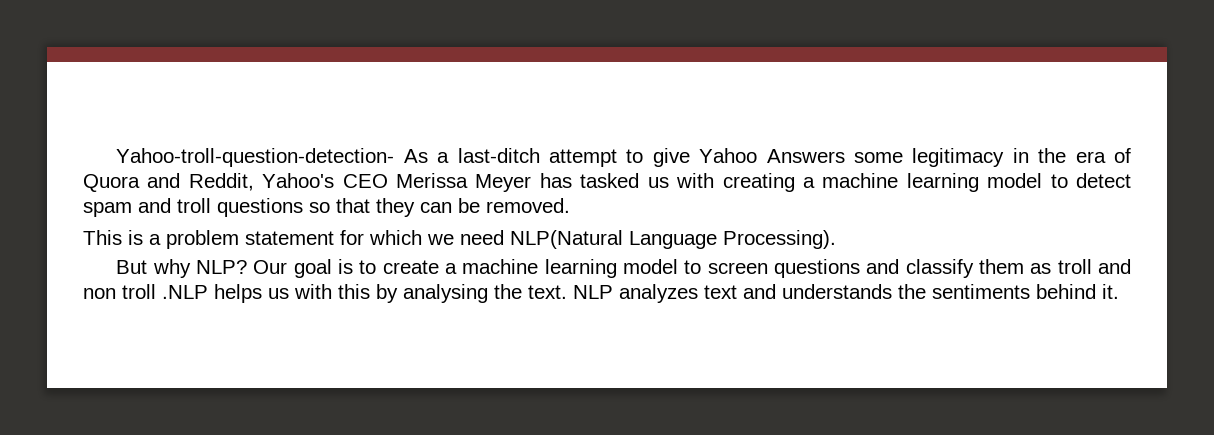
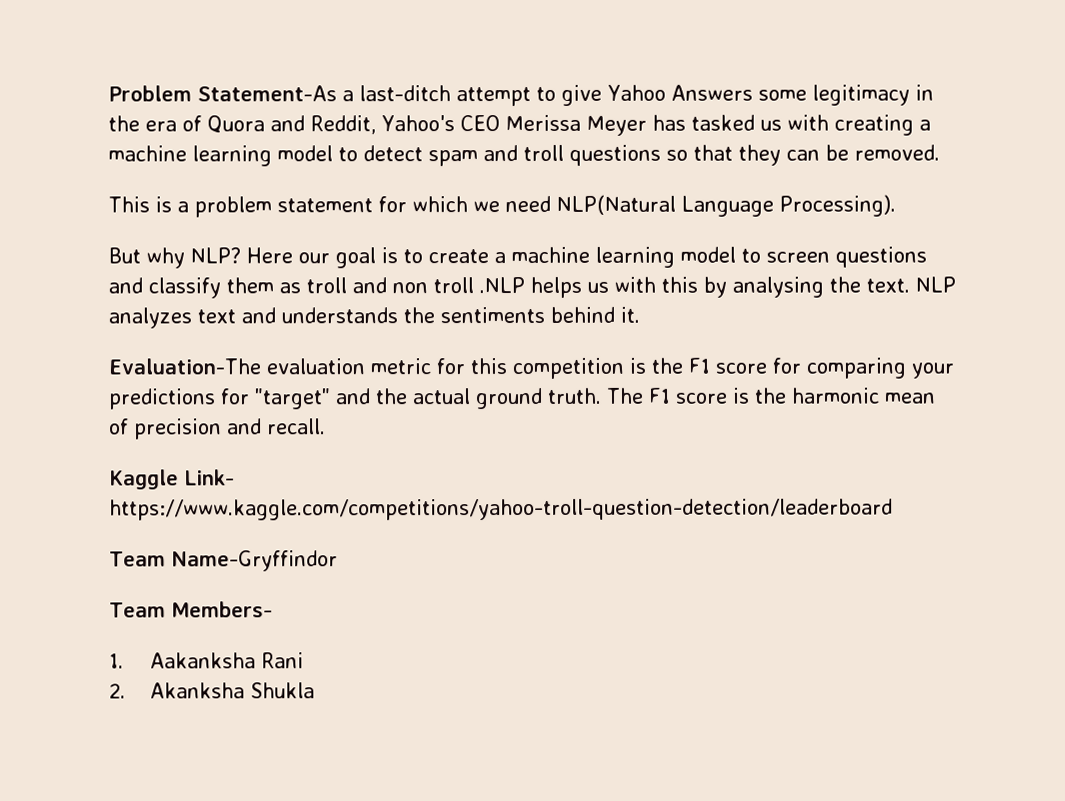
- Yahoo-troll-question-detection- As a last-ditch attempt to give Yahoo Answers some legitimacy in the era of Quora and Reddit, Yahoo's CEO Merissa Meyer has tasked us with creating a machine learning model to detect spam and troll questions so that they can be removed.
+ Problem Statement-As a last-ditch attempt to give Yahoo Answers some legitimacy in the era of Quora and Reddit, Yahoo's CEO Merissa Meyer has tasked us with creating a machine learning model to detect spam and troll questions so that they can be removed.
- Our goal is to create a machine learning model to screen questions and classify them as troll and non troll .NLP helps us with this by analysing the text.
+ Here our goal is to create a machine learning model to screen questions and classify them as troll and non troll .NLP helps us with this by analysing the text.
+ Evaluation-The evaluation metric for this competition is the F1 score for comparing your predictions for "target" and the actual ground truth. The F1 score is the harmonic mean of precision and recall.
+ Kaggle Link- https://www.kaggle.com/competitions/yahoo-troll-question-detection/leaderboard
+ Team Name-Gryffindor
+ Team Members-
+ 1. Aakanksha Rani
+ 2. Akanksha Shukla

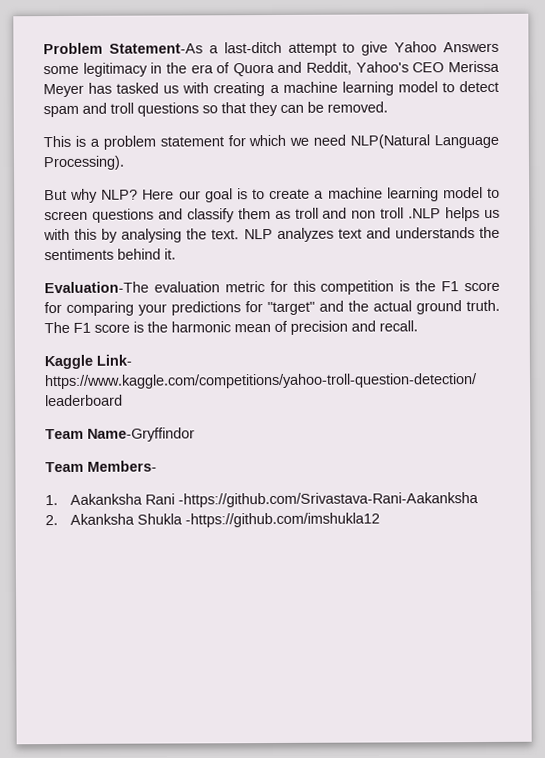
- 1. Aakanksha Rani
+ 1. Aakanksha Rani -https://github.com/Srivastava-Rani-Aakanksha
- 2. Akanksha Shukla
+ 2. Akanksha Shukla -https://github.com/imshukla12

